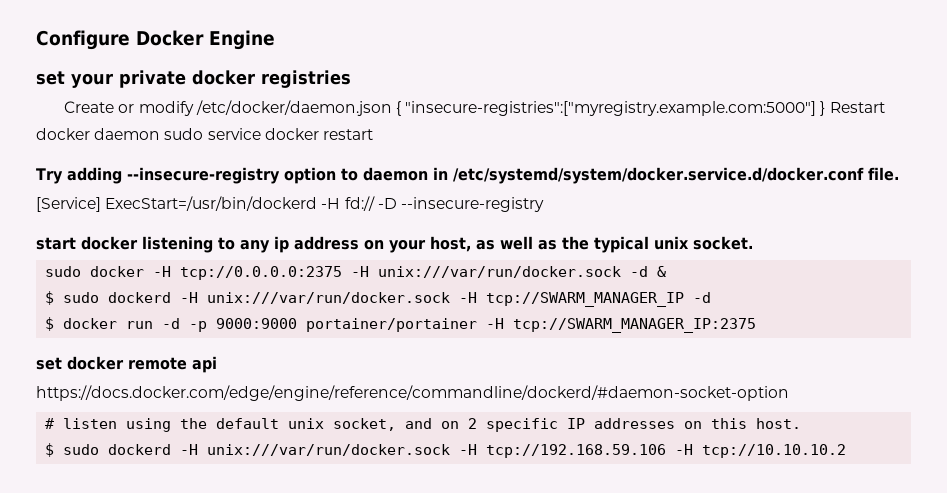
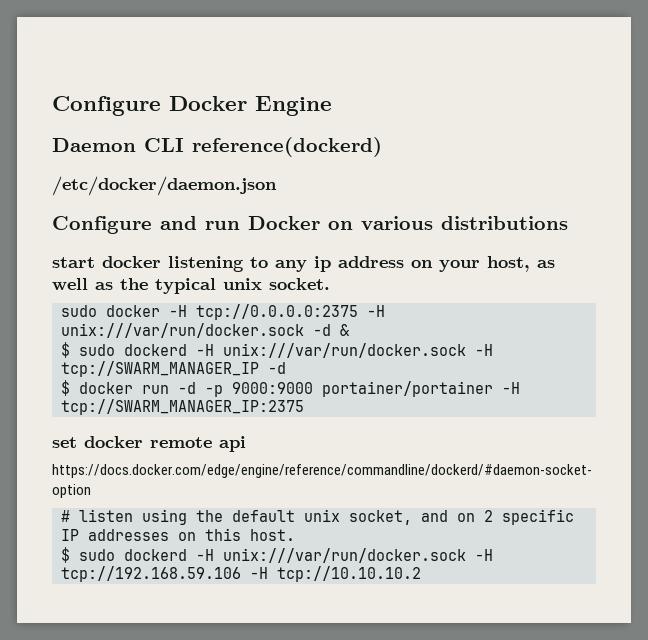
- set your private docker registries
- Create or modify /etc/docker/daemon.json { "insecure-registries":["myregistry.example.com:5000"] } Restart docker daemon sudo service docker restart
- Try adding --insecure-registry option to daemon in /etc/systemd/system/docker.service.d/docker.conf file.
- [Service] ExecStart=/usr/bin/dockerd -H fd:// -D --insecure-registry
+ Daemon CLI reference(dockerd)
+ /etc/docker/daemon.json
+ Configure and run Docker on various distributions

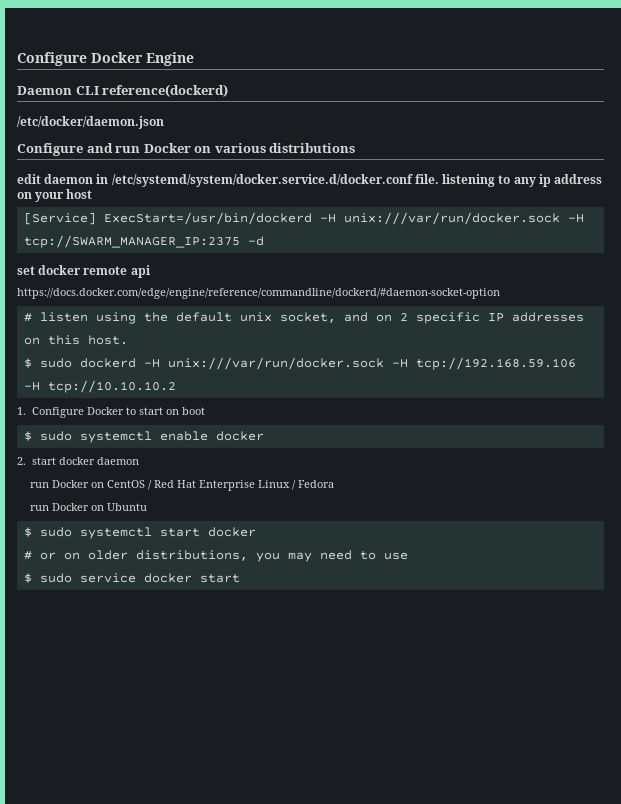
- start docker listening to any ip address on your host, as well as the typical unix socket.
- sudo docker -H tcp://0.0.0.0:2375 -H unix:///var/run/docker.sock -d &
- $ sudo dockerd -H unix:///var/run/docker.sock -H tcp://SWARM_MANAGER_IP -d
- $ docker run -d -p 9000:9000 portainer/portainer -H tcp://SWARM_MANAGER_IP:2375
+ edit daemon in /etc/systemd/system/docker.service.d/docker.conf file. listening to any ip address on your host
+ [Service] ExecStart=/usr/bin/dockerd -H unix:///var/run/docker.sock -H tcp://SWARM_MANAGER_IP:2375 -d
+ 1. Configure Docker to start on boot
+ $ sudo systemctl enable docker
+ 2. start docker daemon
+ run Docker on CentOS / Red Hat Enterprise Linux / Fedora
+ run Docker on Ubuntu
+ $ sudo systemctl start docker
+ # or on older distributions, you may need to use
+ $ sudo service docker start

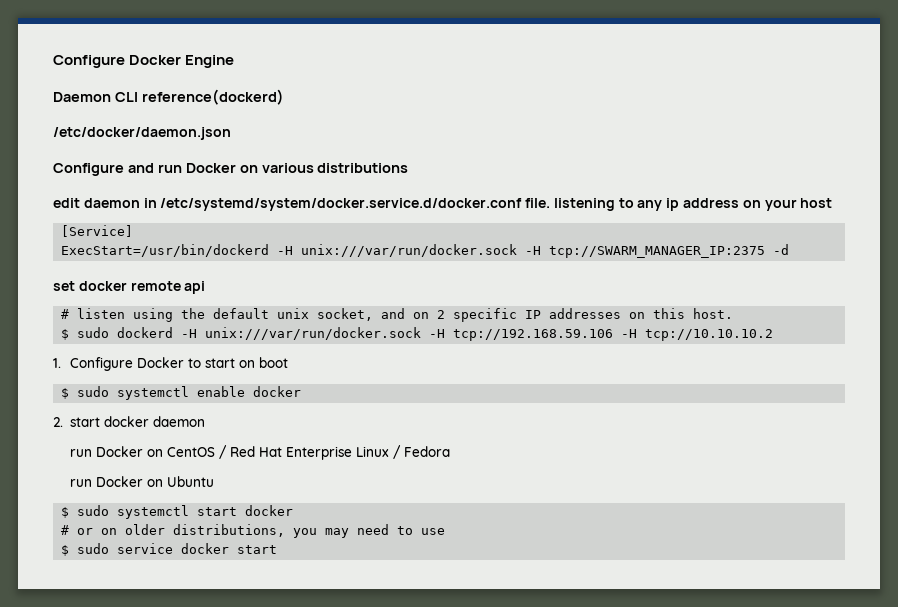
- [Service] ExecStart=/usr/bin/dockerd -H unix:///var/run/docker.sock -H tcp://SWARM_MANAGER_IP:2375 -d
+ [Service]
+ ExecStart=/usr/bin/dockerd -H unix:///var/run/docker.sock -H tcp://SWARM_MANAGER_IP:2375 -d
- https://docs.docker.com/edge/engine/reference/commandline/dockerd/#daemon-socket-option

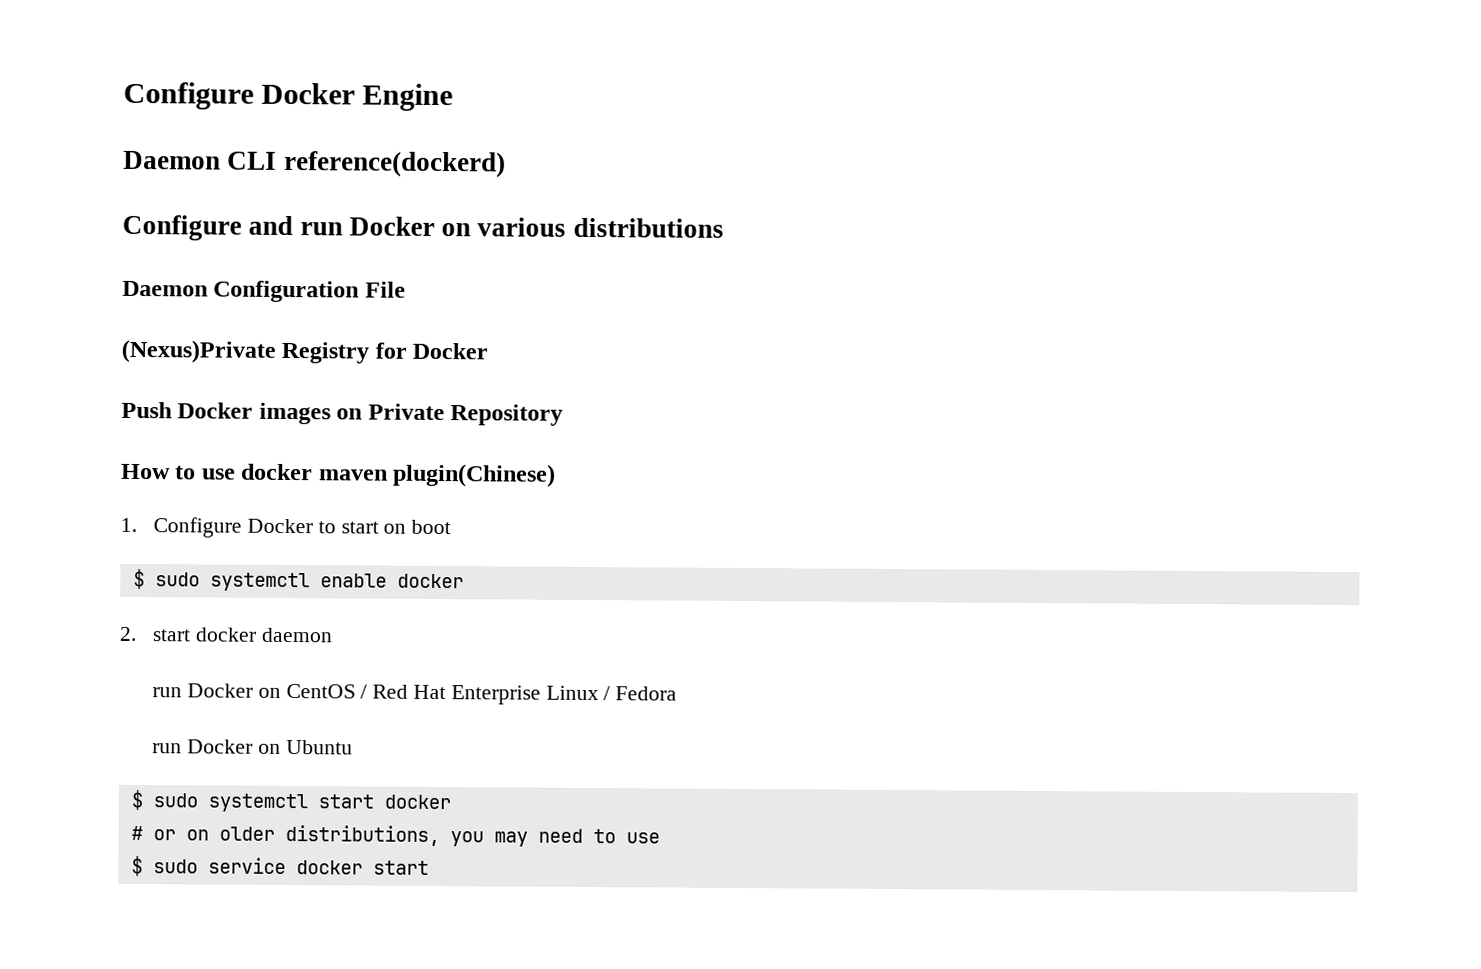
- /etc/docker/daemon.json
- edit daemon in /etc/systemd/system/docker.service.d/docker.conf file. listening to any ip address on your host
- [Service]
- ExecStart=/usr/bin/dockerd -H unix:///var/run/docker.sock -H tcp://SWARM_MANAGER_IP:2375 -d
- set docker remote api
- # listen using the default unix socket, and on 2 specific IP addresses on this host.
- $ sudo dockerd -H unix:///var/run/docker.sock -H tcp://192.168.59.106 -H tcp://10.10.10.2
+ Daemon Configuration File
+ (Nexus)Private Registry for Docker
+ Push Docker images on Private Repository
+ How to use docker maven plugin(Chinese)

